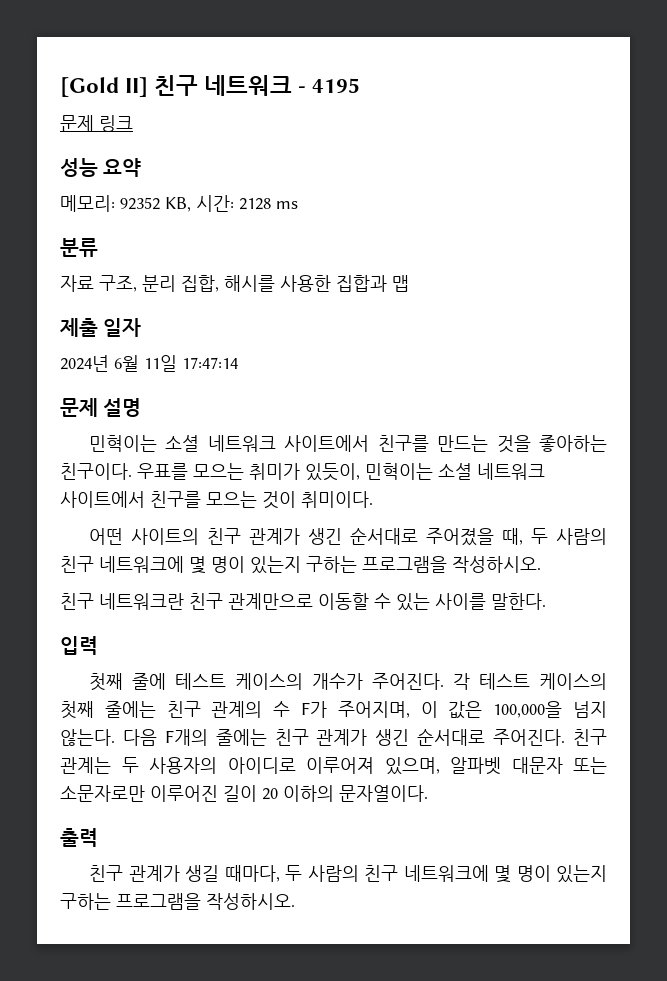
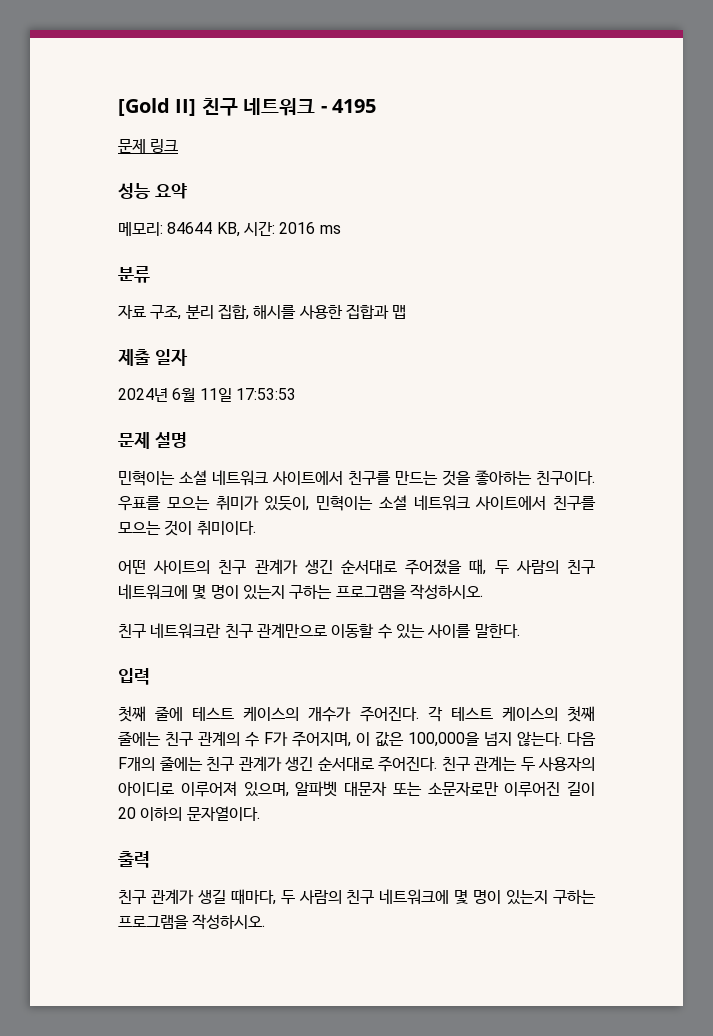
- 메모리: 92352 KB, 시간: 2128 ms
+ 메모리: 84644 KB, 시간: 2016 ms
- 2024년 6월 11일 17:47:14
+ 2024년 6월 11일 17:53:53

